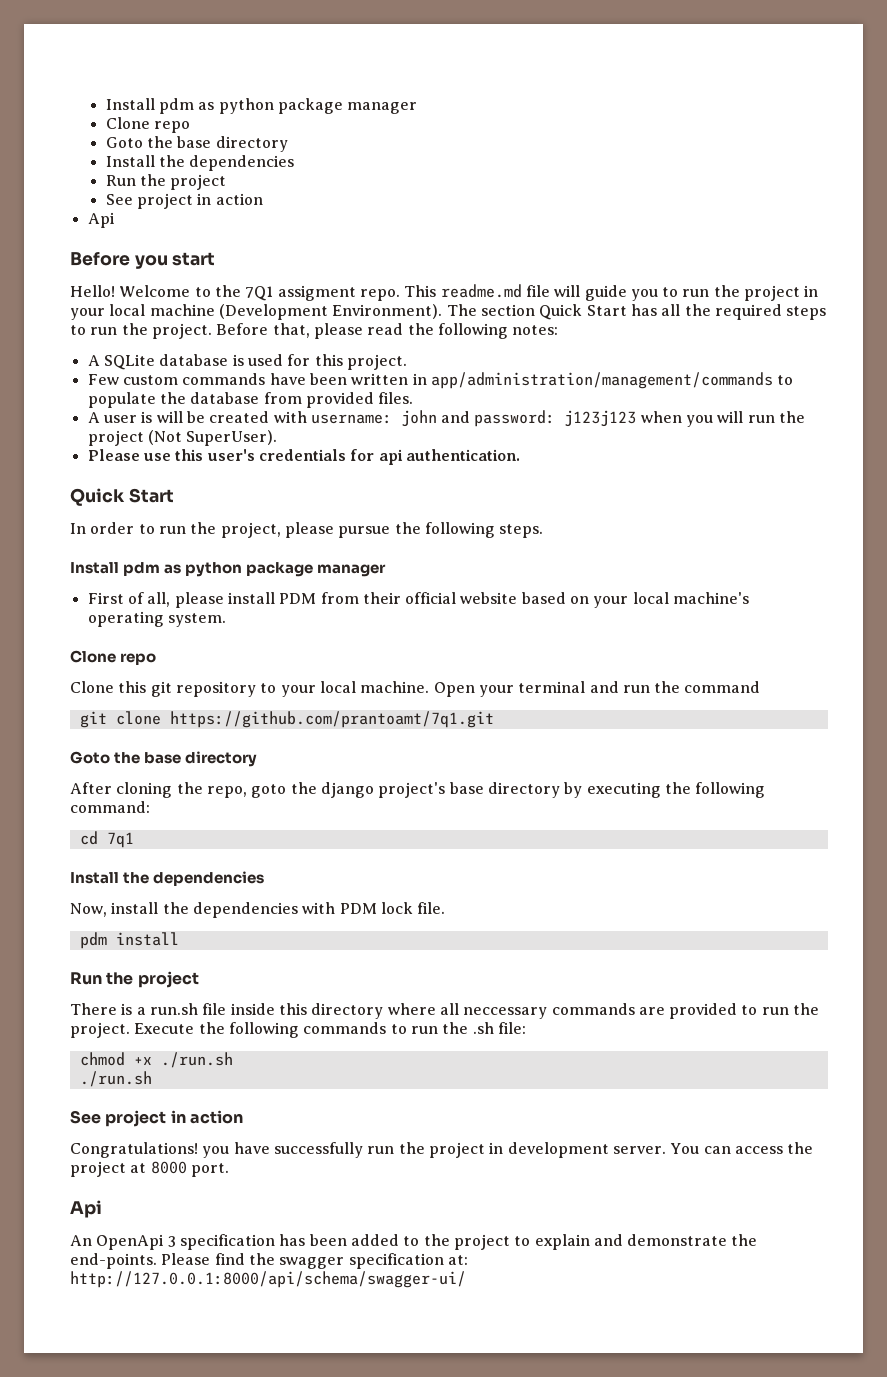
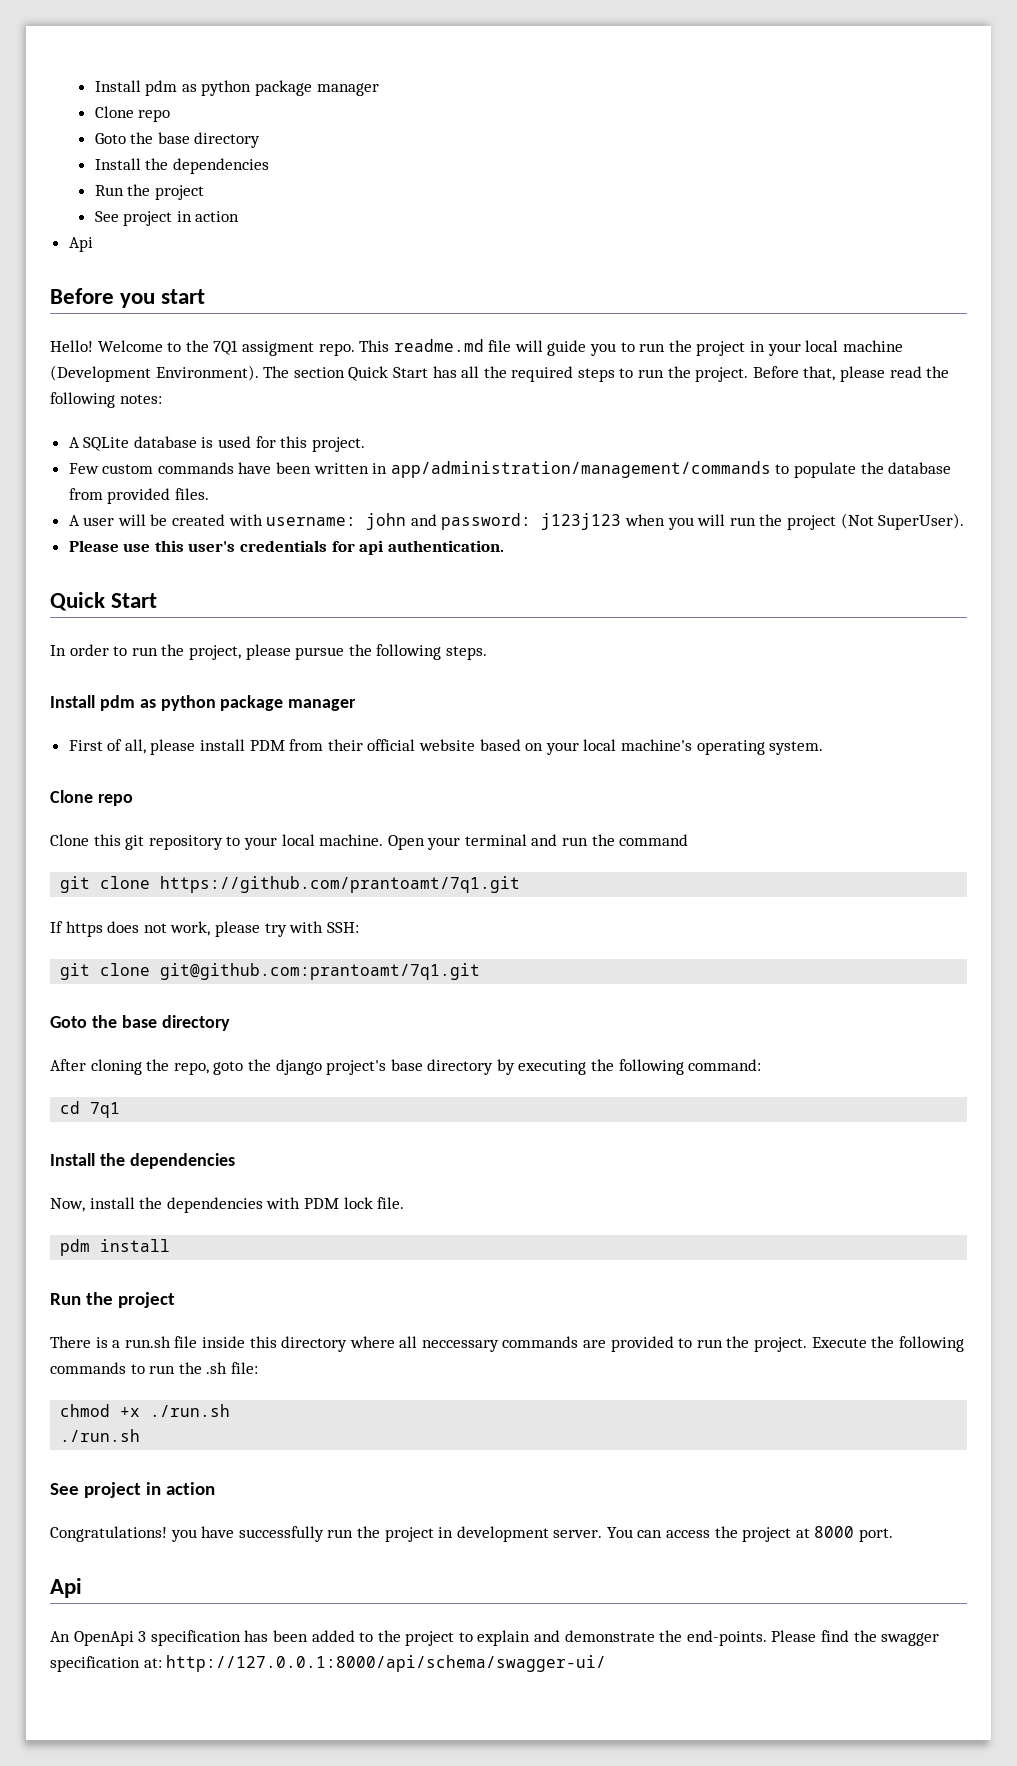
- A user is will be created with username: john and password: j123j123 when you will run the project (Not SuperUser).
+ A user will be created with username: john and password: j123j123 when you will run the project (Not SuperUser).
+ If https does not work, please try with SSH:
+ git clone git@github.com:prantoamt/7q1.git

